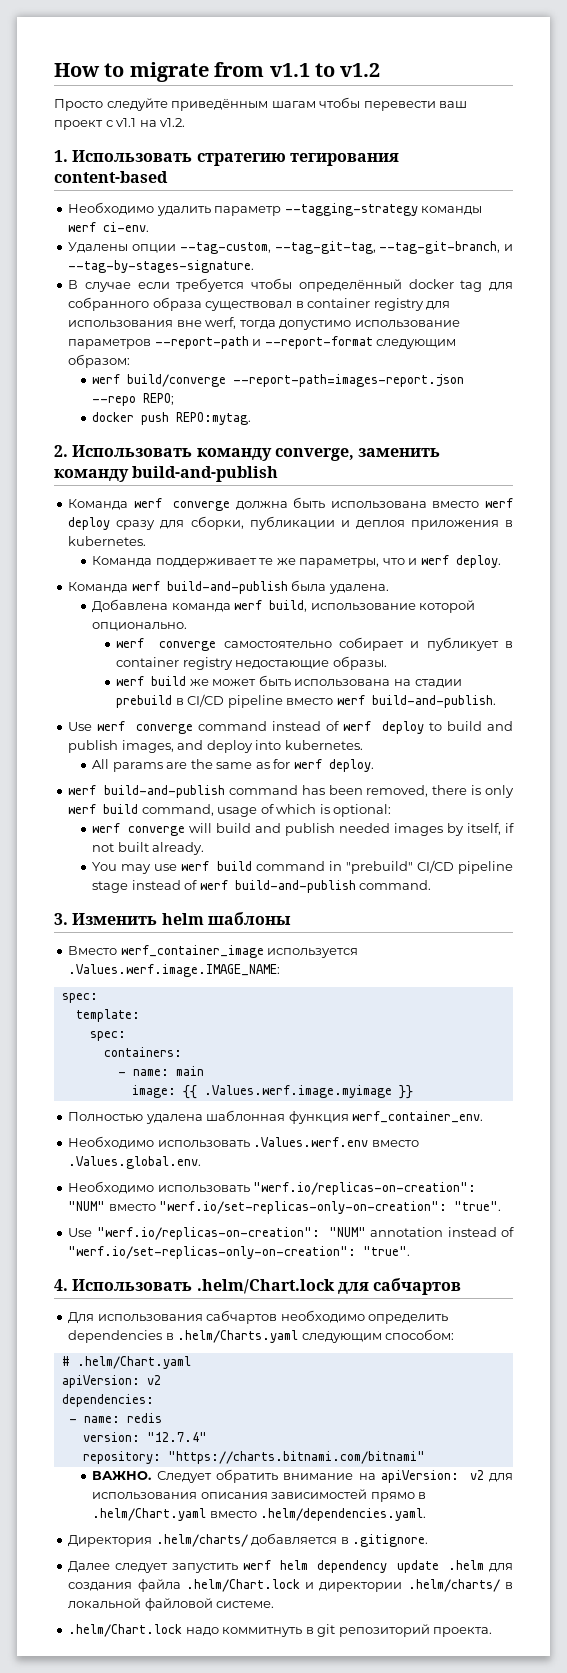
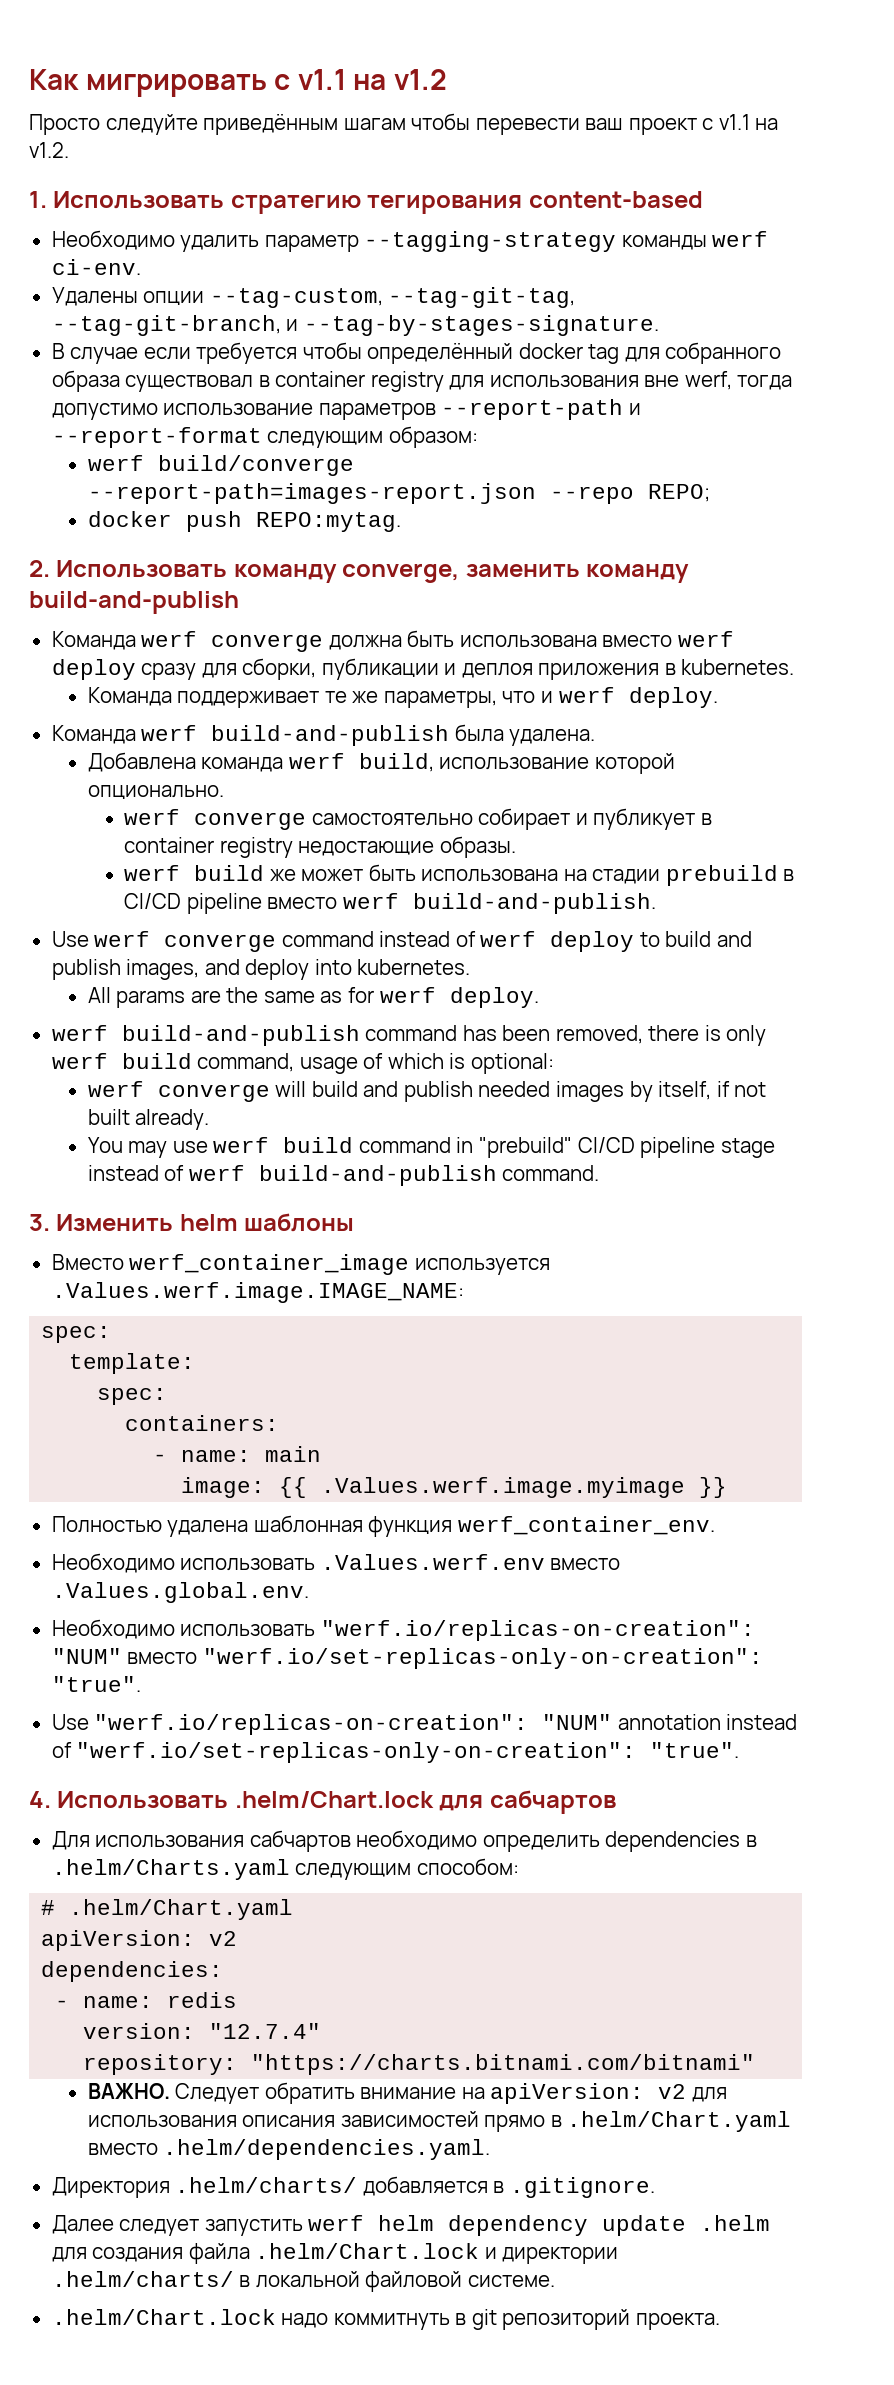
- How to migrate from v1.1 to v1.2
+ Как мигрировать с v1.1 на v1.2

